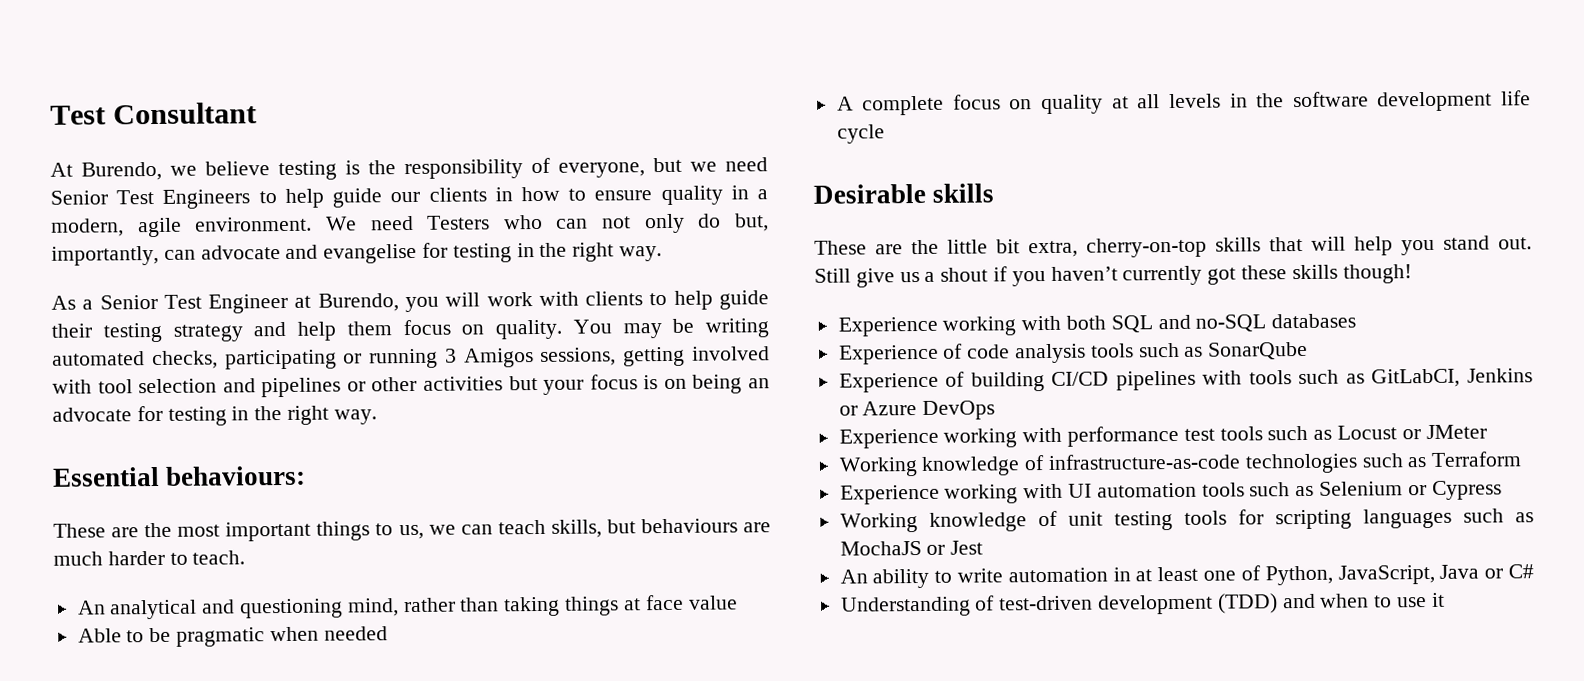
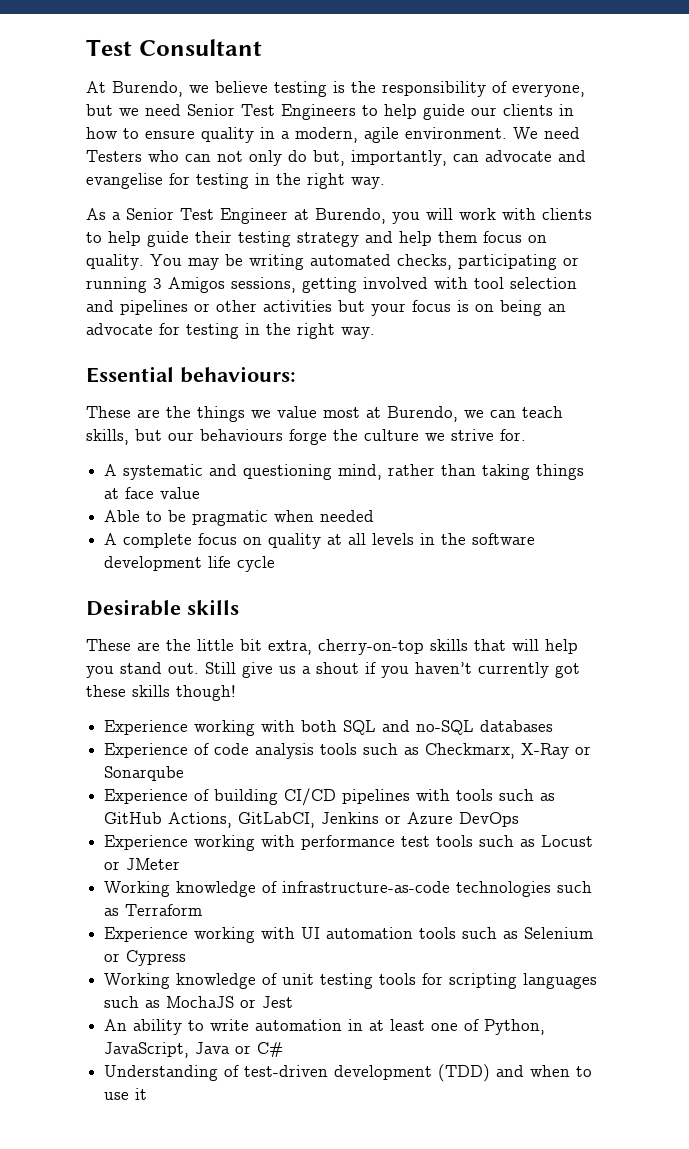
- These are the most important things to us, we can teach skills, but behaviours are much harder to teach.
- An analytical and questioning mind, rather than taking things at face value
+ These are the things we value most at Burendo, we can teach skills, but our behaviours forge the culture we strive for.
+ A systematic and questioning mind, rather than taking things at face value
- Experience of code analysis tools such as SonarQube
+ Experience of code analysis tools such as Checkmarx, X-Ray or Sonarqube
- Experience of building CI/CD pipelines with tools such as GitLabCI, Jenkins or Azure DevOps
+ Experience of building CI/CD pipelines with tools such as GitHub Actions, GitLabCI, Jenkins or Azure DevOps

